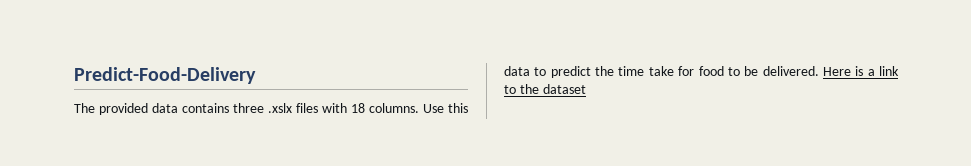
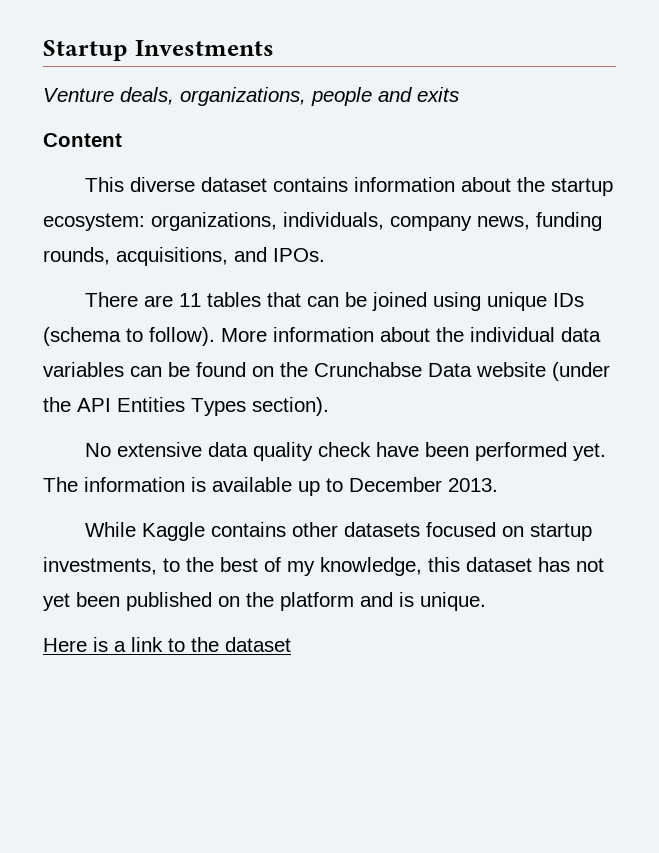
- Predict-Food-Delivery
- The provided data contains three .xslx files with 18 columns. Use this data to predict the time take for food to be delivered. Here is a link to the dataset
+ Startup Investments
+ Venture deals, organizations, people and exits
+ Content
+ This diverse dataset contains information about the startup ecosystem: organizations, individuals, company news, funding rounds, acquisitions, and IPOs.
+ There are 11 tables that can be joined using unique IDs (schema to follow). More information about the individual data variables can be found on the Crunchabse Data website (under the API Entities Types section).
+ No extensive data quality check have been performed yet. The information is available up to December 2013.
+ While Kaggle contains other datasets focused on startup investments, to the best of my knowledge, this dataset has not yet been published on the platform and is unique.
+ Here is a link to the dataset

